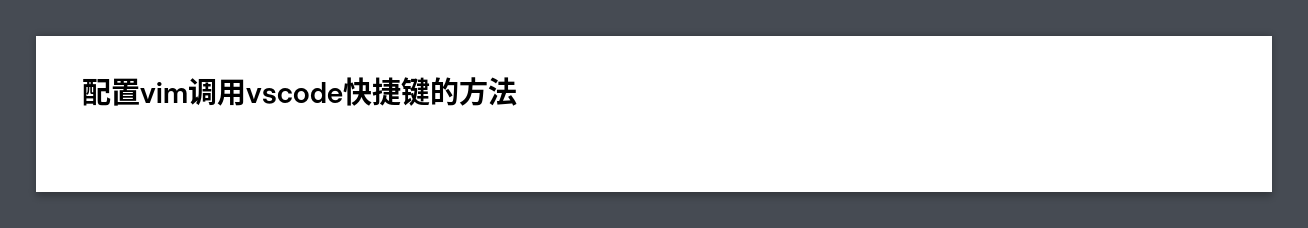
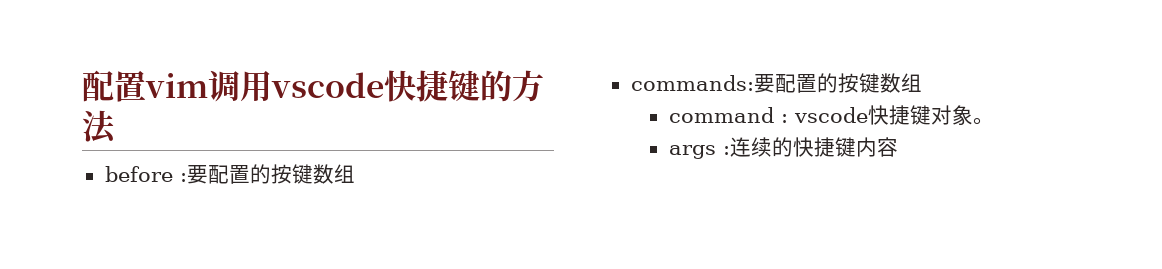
+ before :要配置的按键数组
+ commands:要配置的按键数组
+ command : vscode快捷键对象。
+ args :连续的快捷键内容

